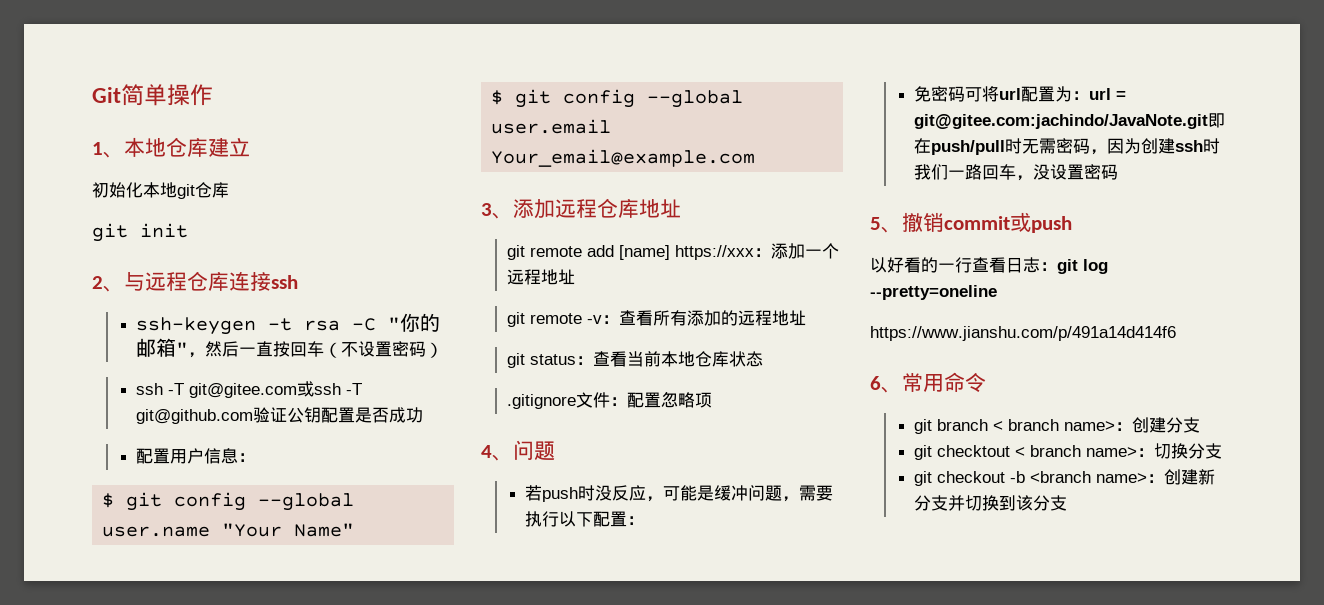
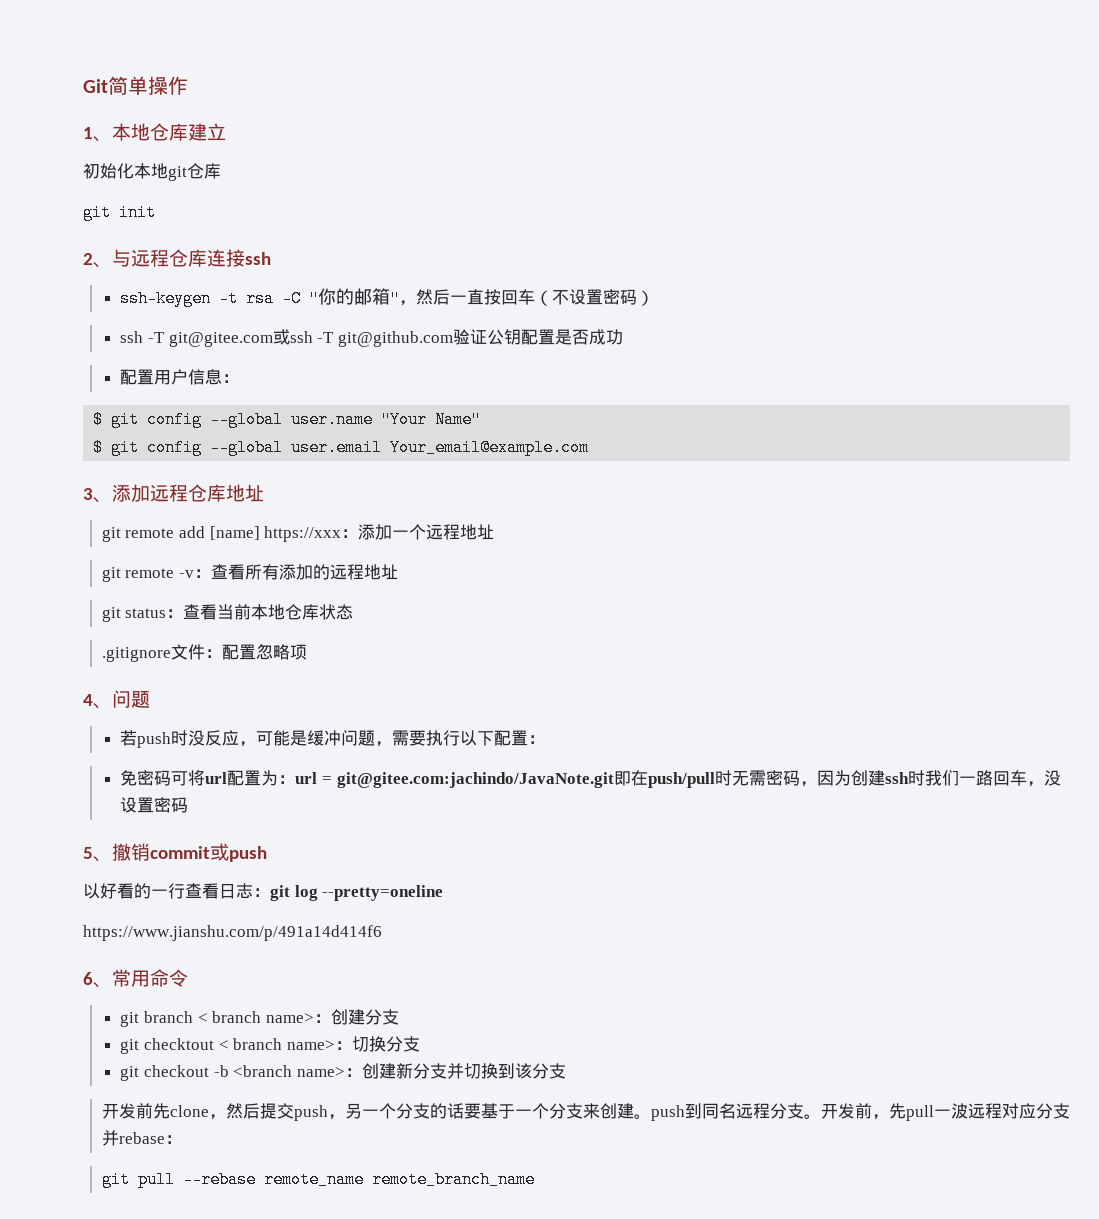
+ 开发前先clone，然后提交push，另一个分支的话要基于一个分支来创建。push到同名远程分支。开发前，先pull一波远程对应分支并rebase：
+ git pull --rebase remote_name remote_branch_name

